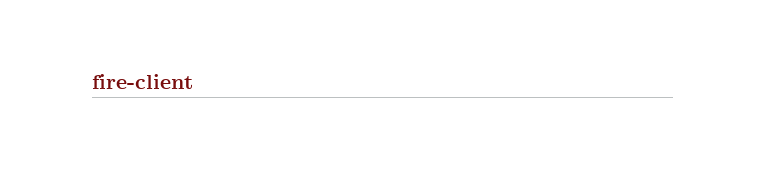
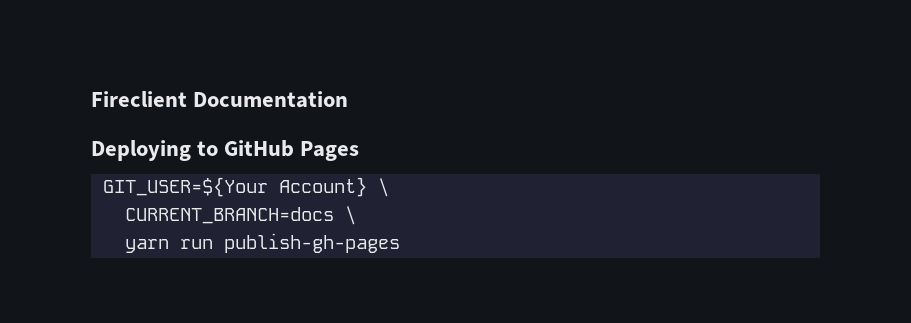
- fire-client
+ Fireclient Documentation
+ Deploying to GitHub Pages
+ GIT_USER=${Your Account} \
+ CURRENT_BRANCH=docs \
+ yarn run publish-gh-pages

